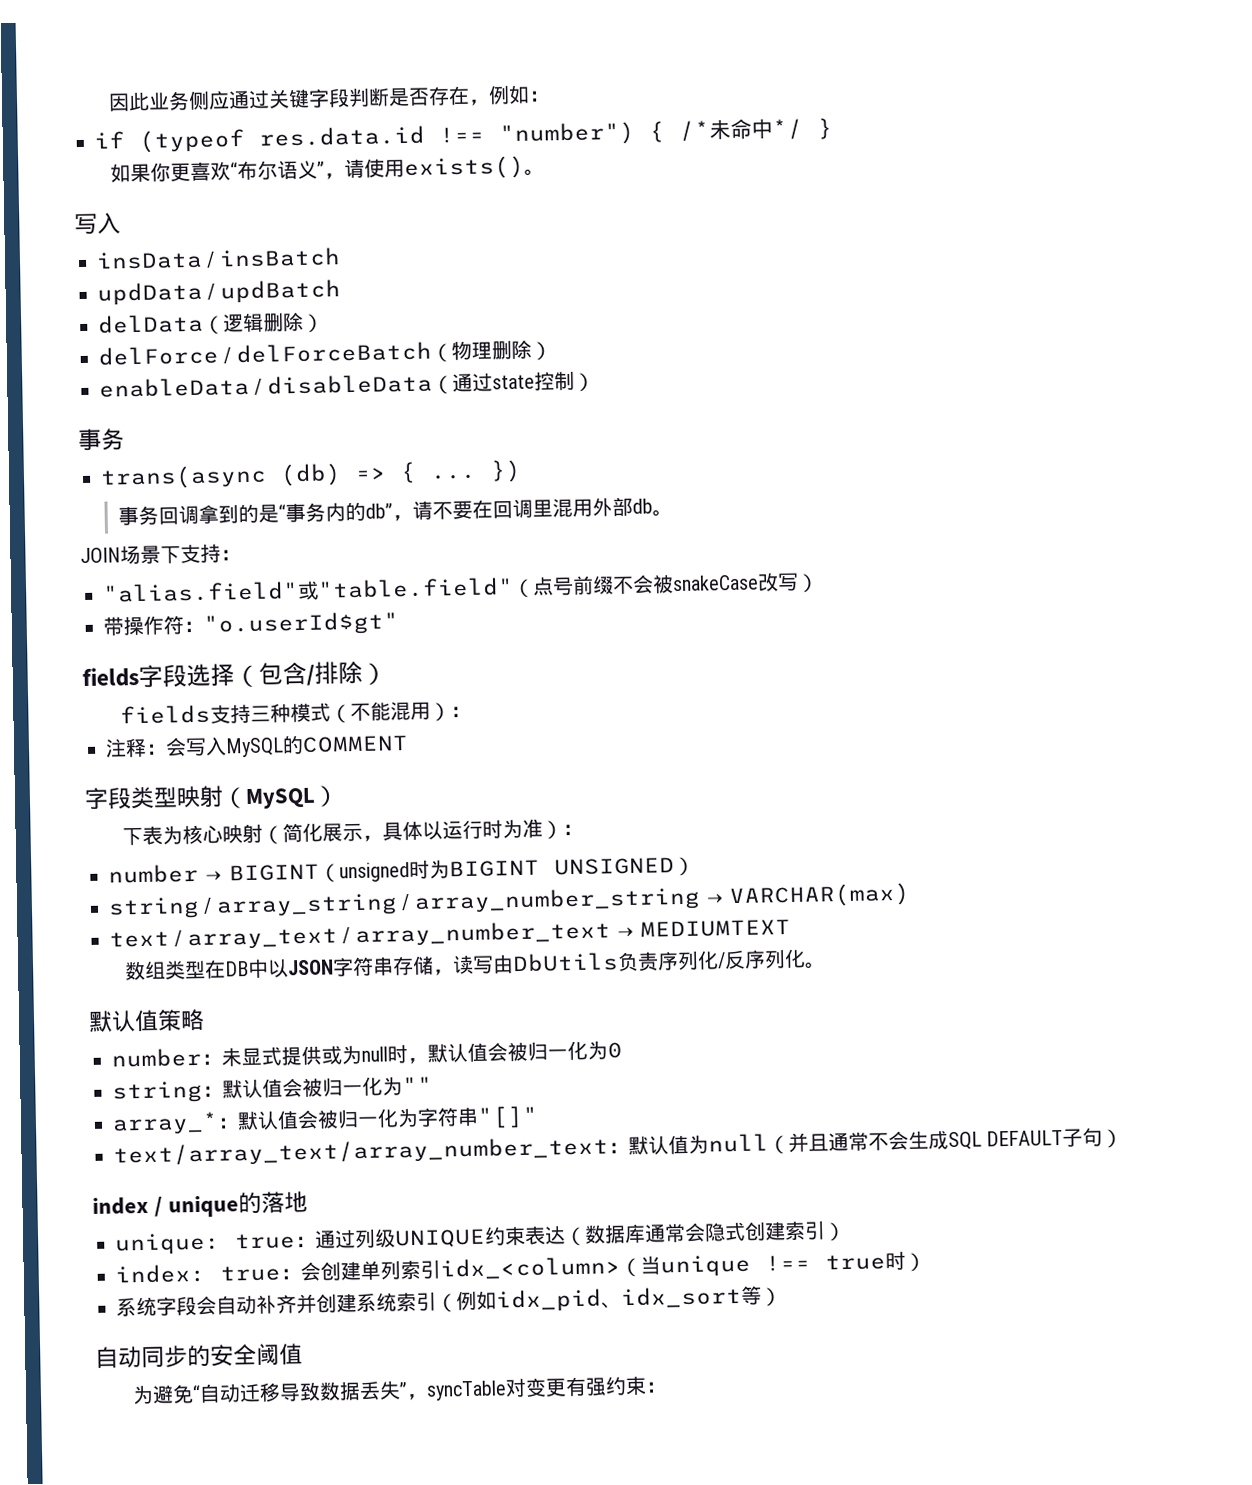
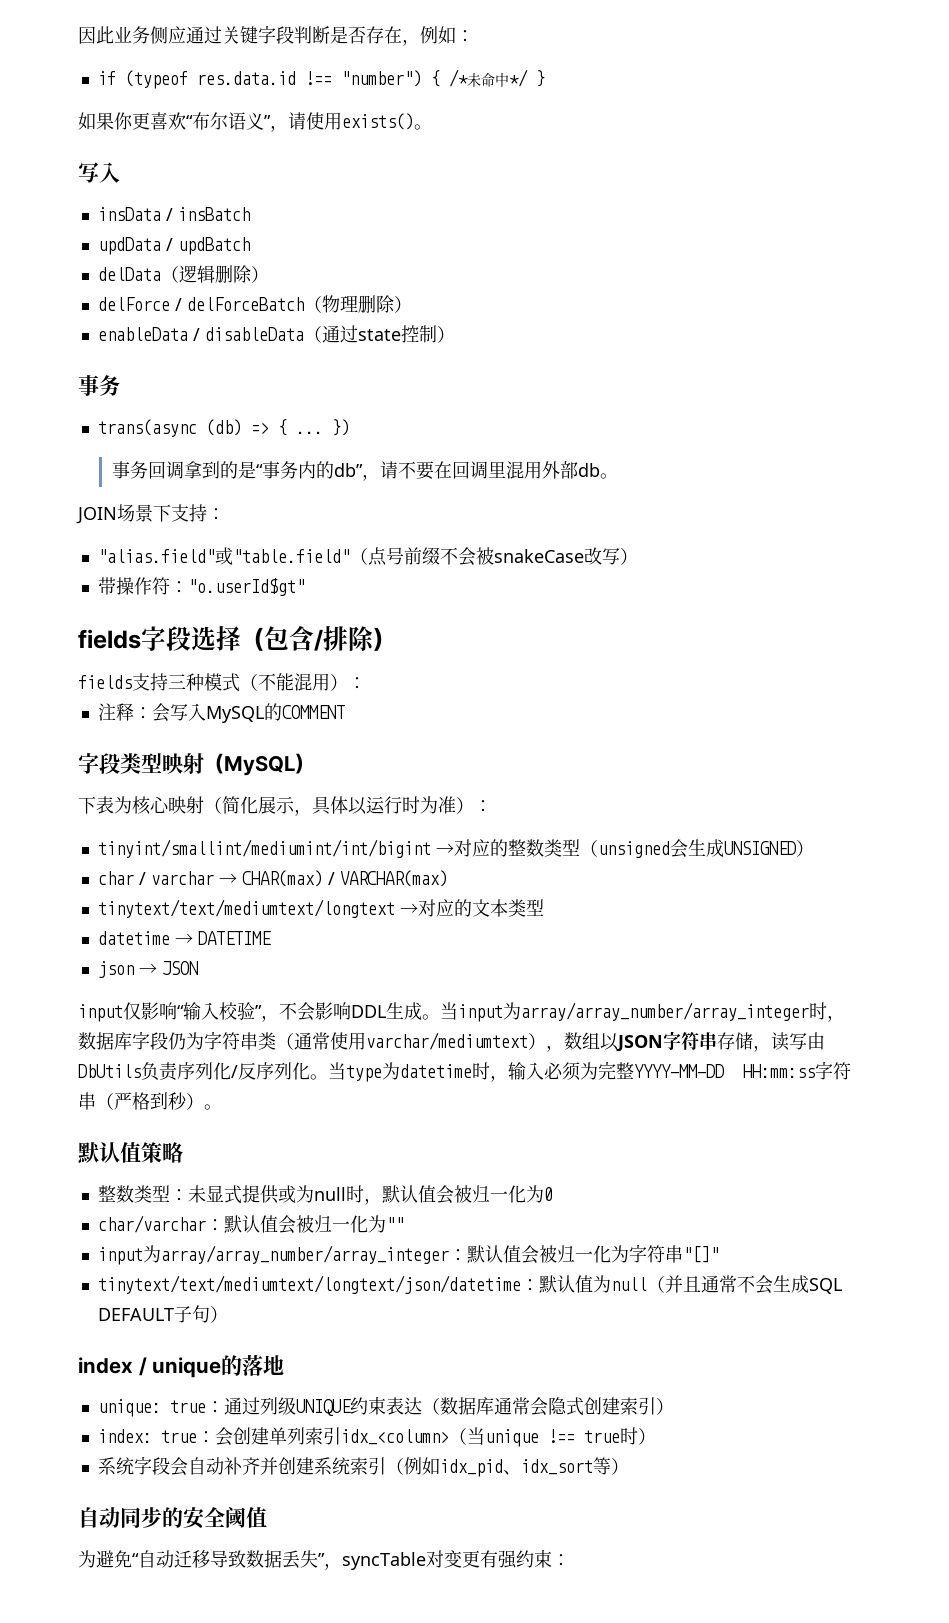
- number → BIGINT（unsigned时为BIGINT UNSIGNED）
- string / array_string / array_number_string → VARCHAR(max)
- text / array_text / array_number_text → MEDIUMTEXT
- 数组类型在DB中以JSON字符串存储，读写由DbUtils负责序列化/反序列化。
+ tinyint/smallint/mediumint/int/bigint →对应的整数类型（unsigned会生成UNSIGNED）
+ char / varchar → CHAR(max) / VARCHAR(max)
+ tinytext/text/mediumtext/longtext →对应的文本类型
+ datetime → DATETIME
+ json → JSON
+ input仅影响“输入校验”，不会影响DDL生成。当input为array/array_number/array_integer时，数据库字段仍为字符串类（通常使用varchar/mediumtext），数组以JSON字符串存储，读写由DbUtils负责序列化/反序列化。当type为datetime时，输入必须为完整YYYY-MM-DD HH:mm:ss字符串（严格到秒）。
- number：未显式提供或为null时，默认值会被归一化为0
+ 整数类型：未显式提供或为null时，默认值会被归一化为0
- string：默认值会被归一化为""
+ char/varchar：默认值会被归一化为""
- array_*：默认值会被归一化为字符串"[]"
+ input为array/array_number/array_integer：默认值会被归一化为字符串"[]"
- text/array_text/array_number_text：默认值为null（并且通常不会生成SQL DEFAULT子句）
+ tinytext/text/mediumtext/longtext/json/datetime：默认值为null（并且通常不会生成SQL DEFAULT子句）

